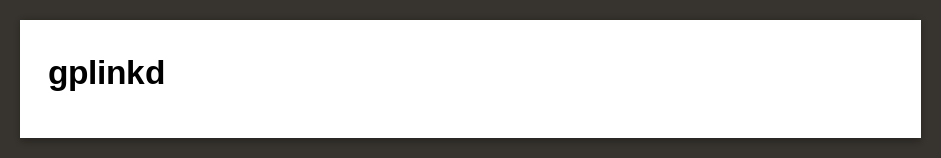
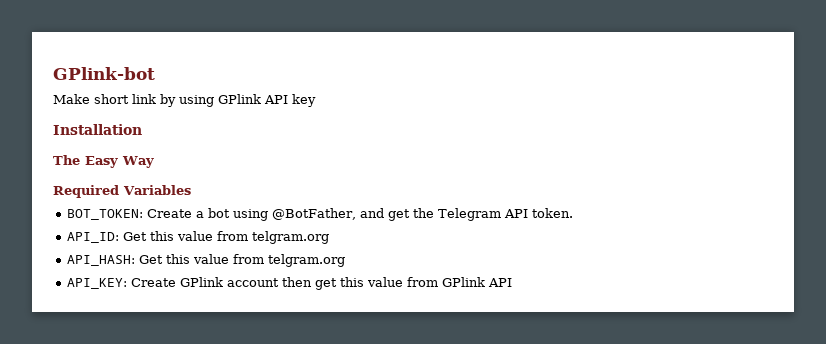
- gplinkd
+ GPlink-bot
+ Make short link by using GPlink API key
+ Installation
+ The Easy Way
+ Required Variables
+ BOT_TOKEN: Create a bot using @BotFather, and get the Telegram API token.
+ API_ID: Get this value from telgram.org
+ API_HASH: Get this value from telgram.org
+ API_KEY: Create GPlink account then get this value from GPlink API

